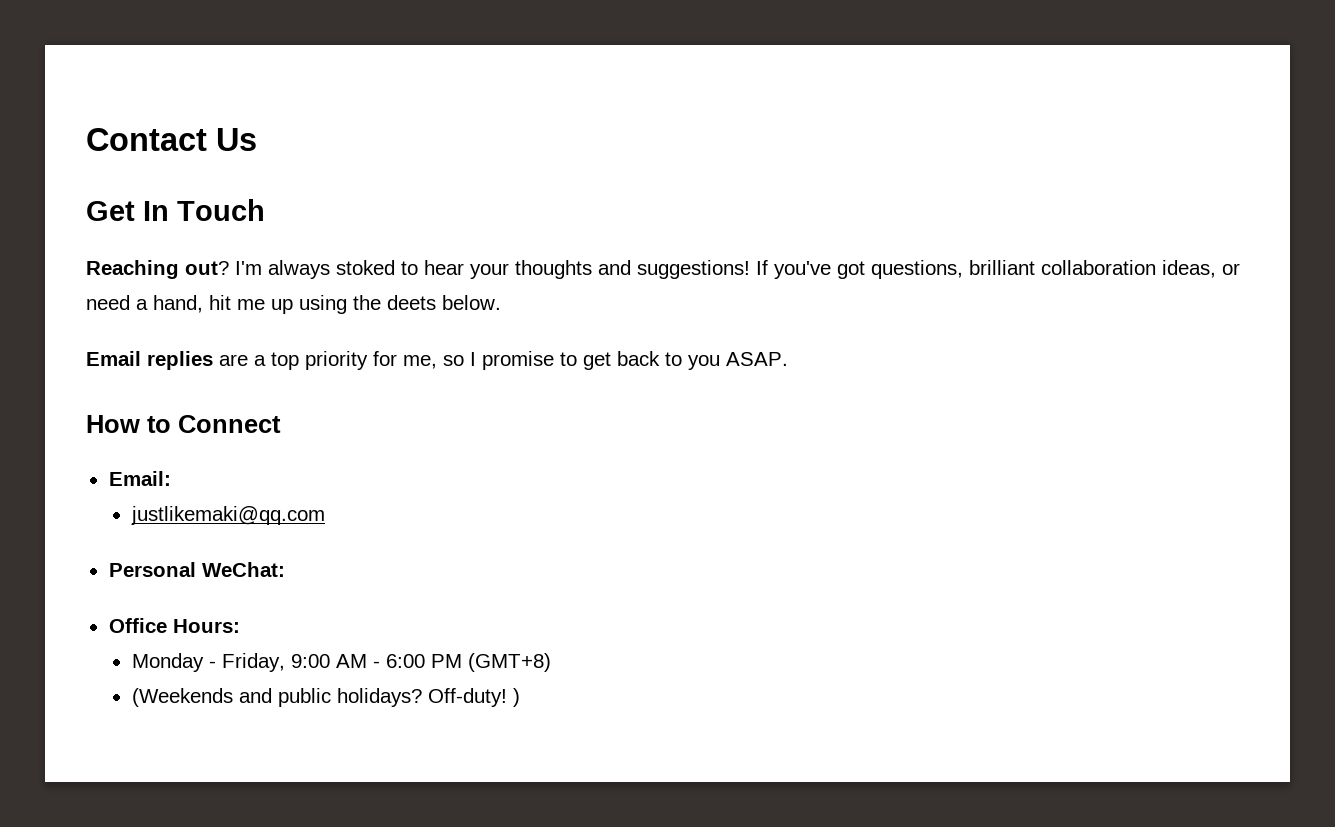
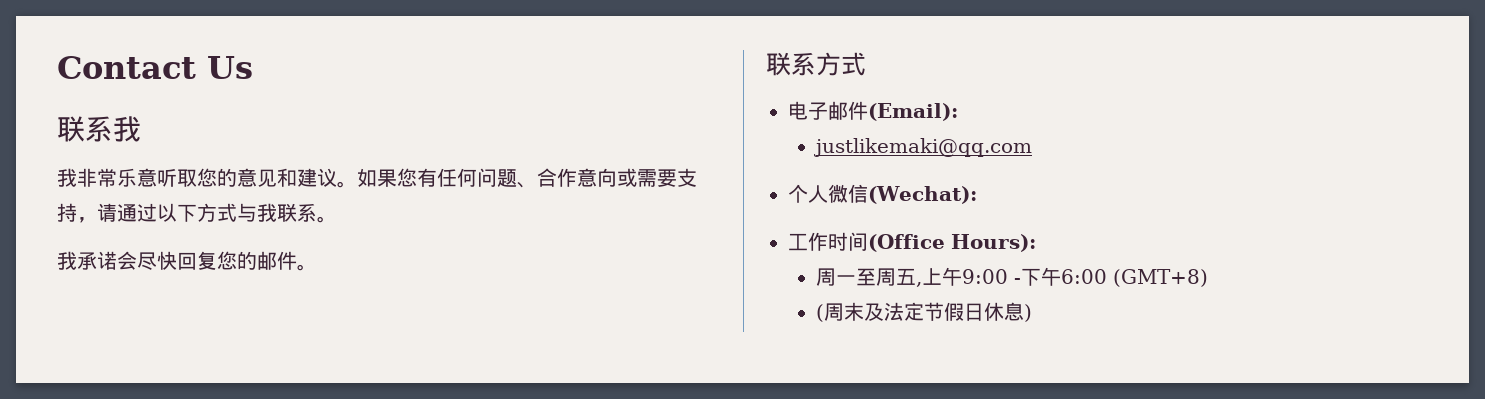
- Get In Touch
- Reaching out? I'm always stoked to hear your thoughts and suggestions! If you've got questions, brilliant collaboration ideas, or need a hand, hit me up using the deets below.
- Email replies are a top priority for me, so I promise to get back to you ASAP.
- How to Connect
- Email:
+ 联系我
+ 我非常乐意听取您的意见和建议。如果您有任何问题、合作意向或需要支持，请通过以下方式与我联系。
+ 我承诺会尽快回复您的邮件。
+ 联系方式
+ 电子邮件(Email):
  justlikemaki@qq.com
- Personal WeChat:
- Office Hours:
- Monday - Friday, 9:00 AM - 6:00 PM (GMT+8)
- (Weekends and public holidays? Off-duty! )
+ 个人微信(Wechat):
+ 工作时间(Office Hours):
+ 周一至周五,上午9:00 -下午6:00 (GMT+8)
+ (周末及法定节假日休息)

